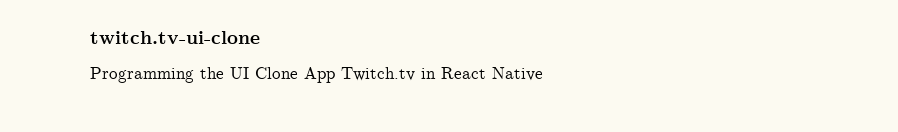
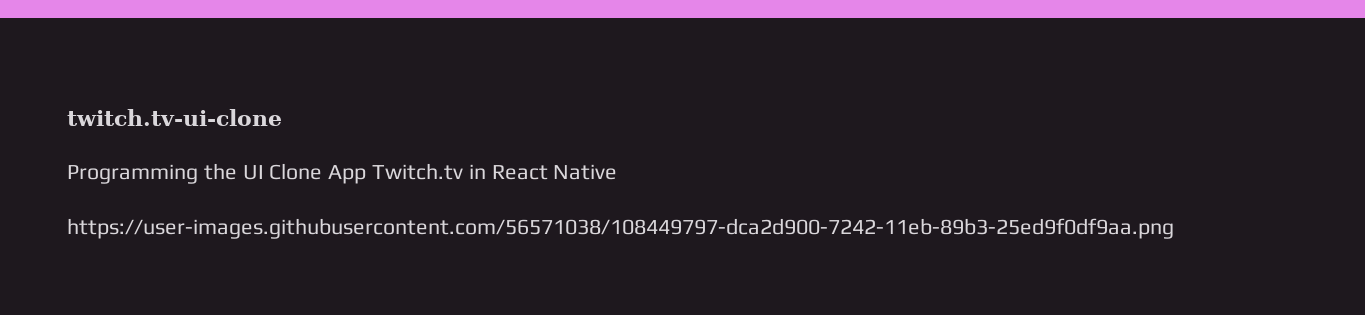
+ https://user-images.githubusercontent.com/56571038/108449797-dca2d900-7242-11eb-89b3-25ed9f0df9aa.png

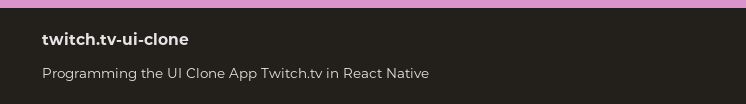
- https://user-images.githubusercontent.com/56571038/108449797-dca2d900-7242-11eb-89b3-25ed9f0df9aa.png

